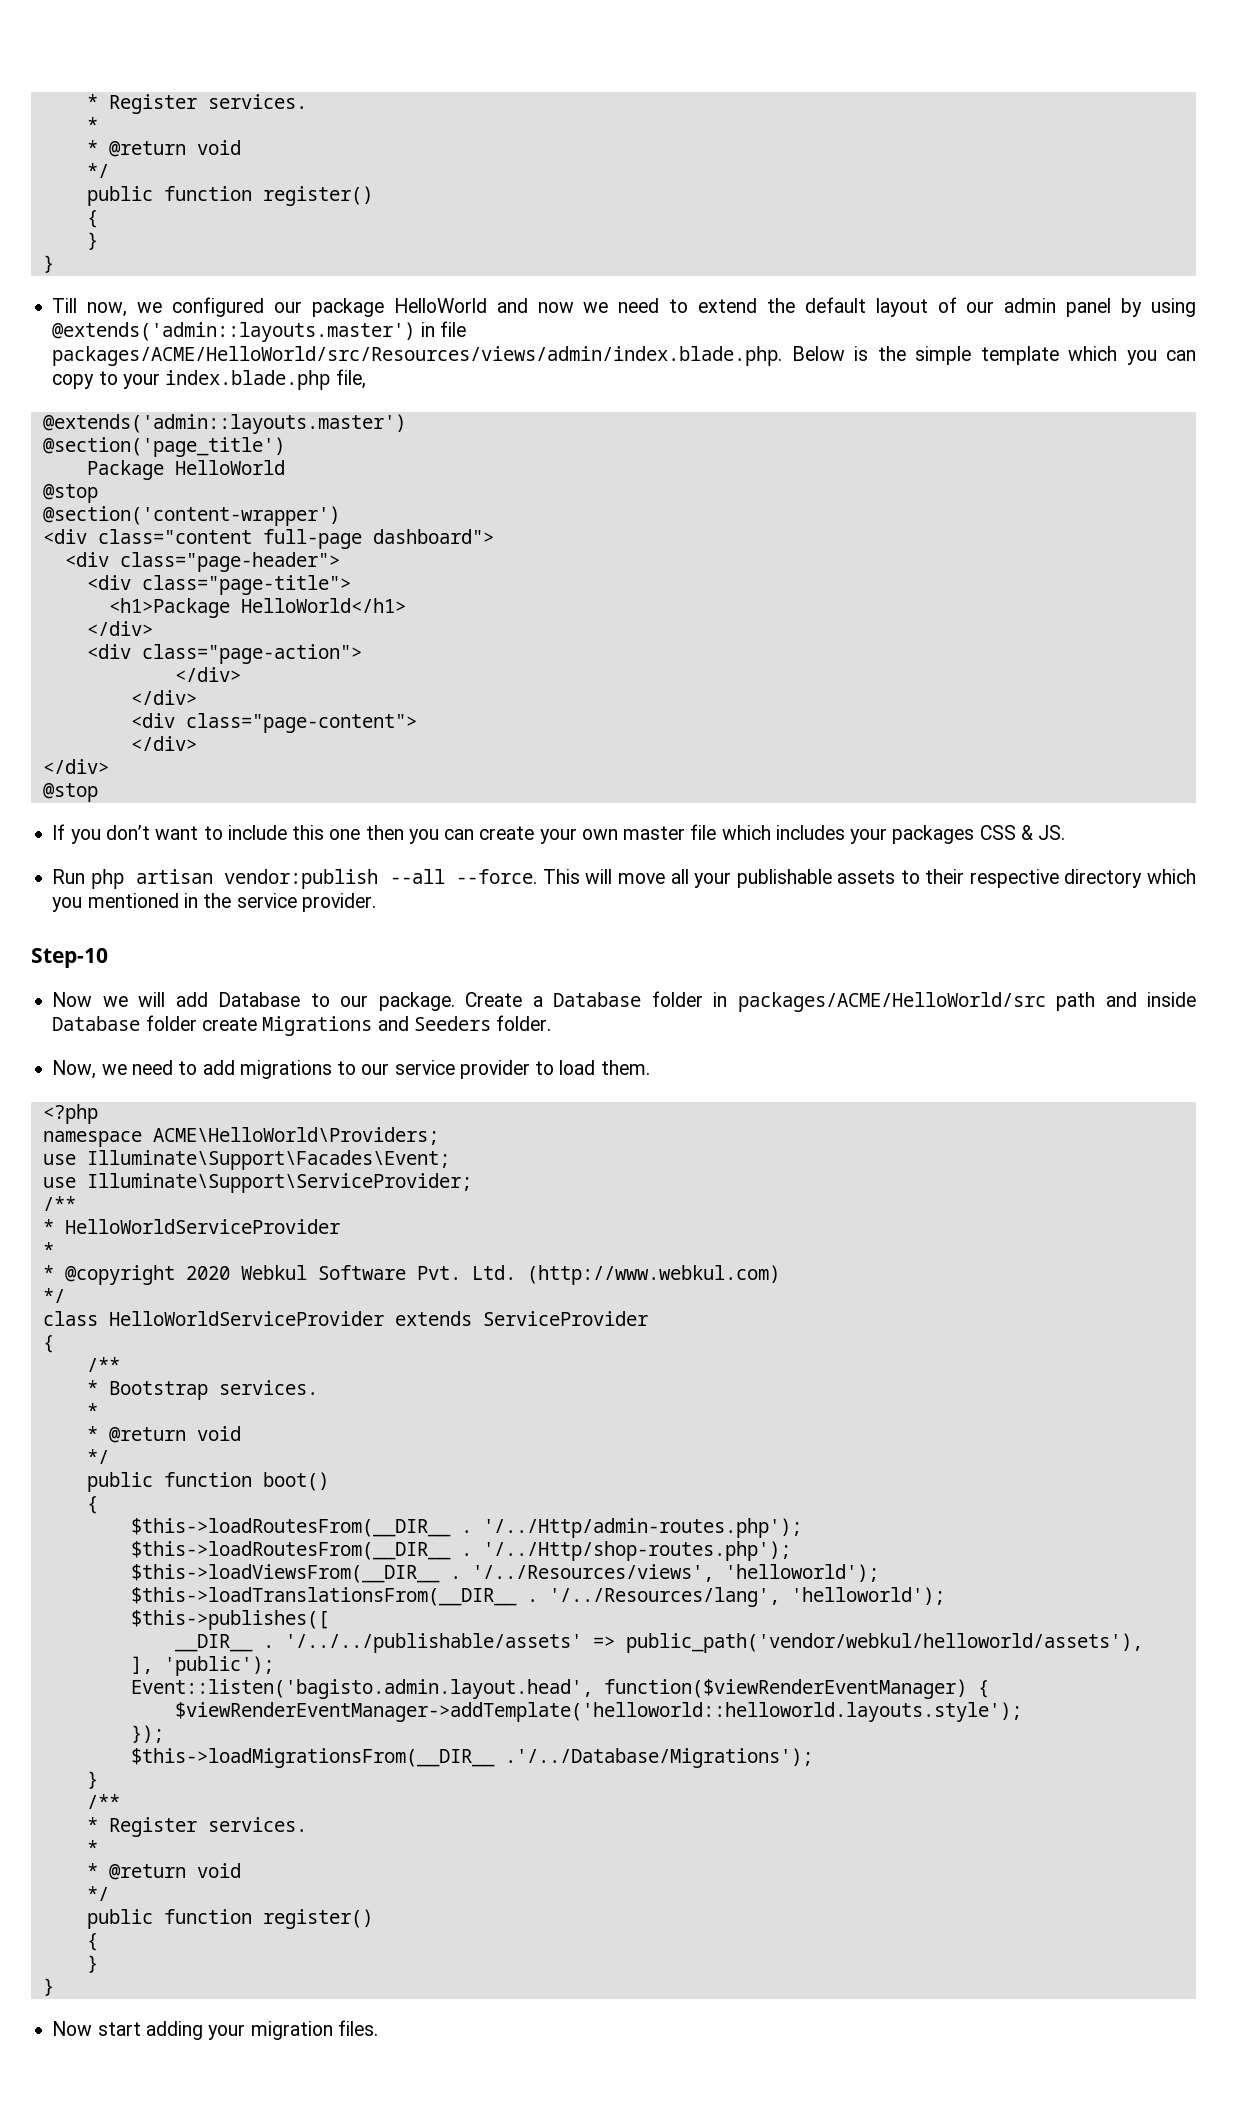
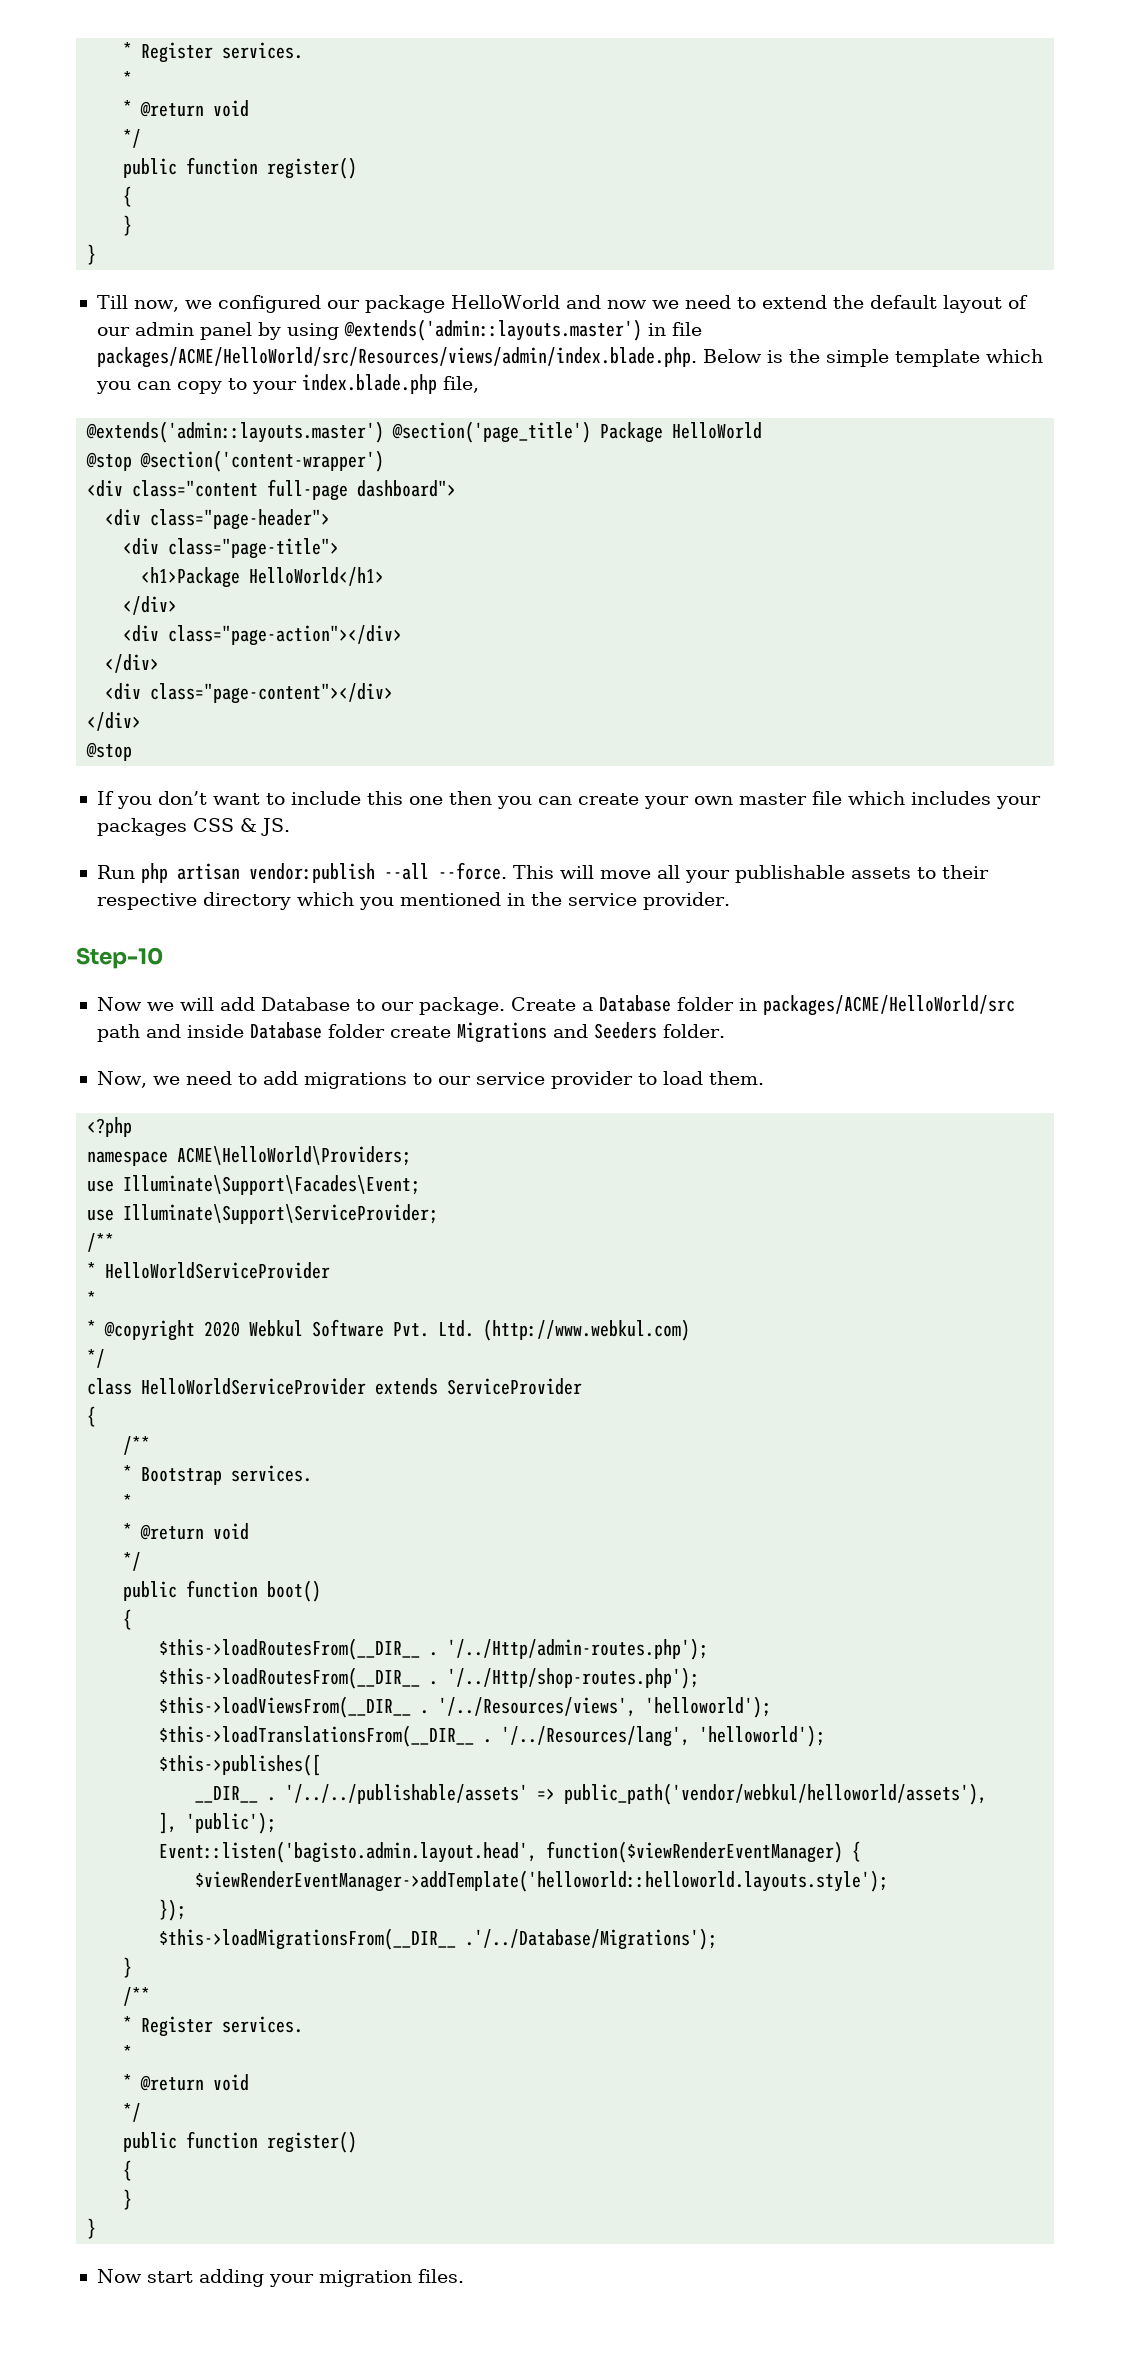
  Till now, we configured our package HelloWorld and now we need to extend the default layout of our admin panel by using @extends('admin::layouts.master') in file packages/ACME/HelloWorld/src/Resources/views/admin/index.blade.php. Below is the simple template which you can copy to your index.blade.php file,
- @extends('admin::layouts.master')
- @section('page_title')
- Package HelloWorld
- @stop
- @section('content-wrapper')
+ @extends('admin::layouts.master') @section('page_title') Package HelloWorld
+ @stop @section('content-wrapper')
- <div class="page-action">
+ <div class="page-action"></div>
  </div>
- </div>
- <div class="page-content">
- </div>
+ <div class="page-content"></div>

